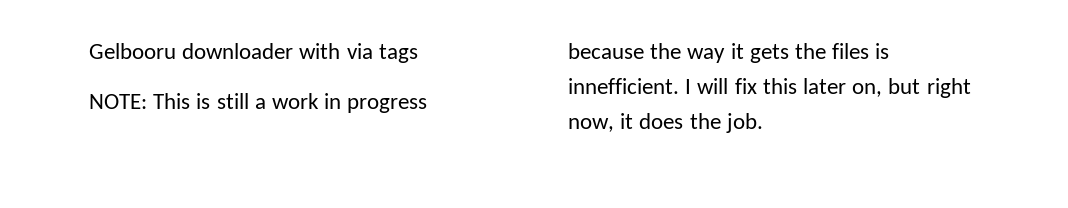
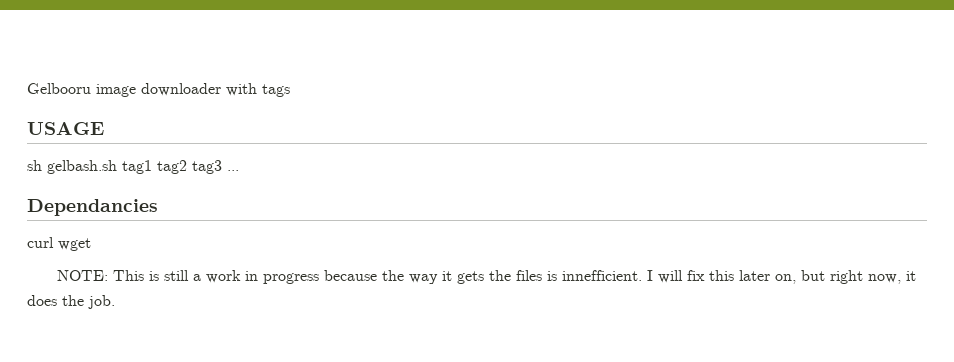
- Gelbooru downloader with via tags
+ Gelbooru image downloader with tags
+ USAGE
+ sh gelbash.sh tag1 tag2 tag3 ...
+ Dependancies
+ curl wget

